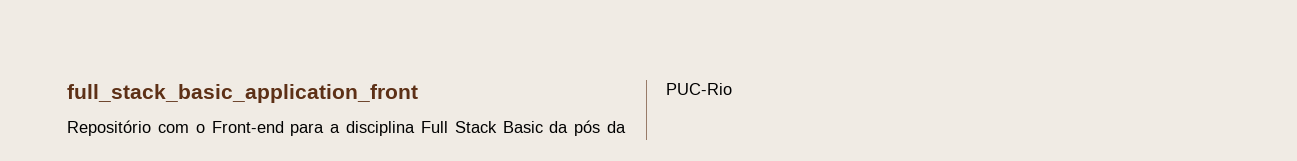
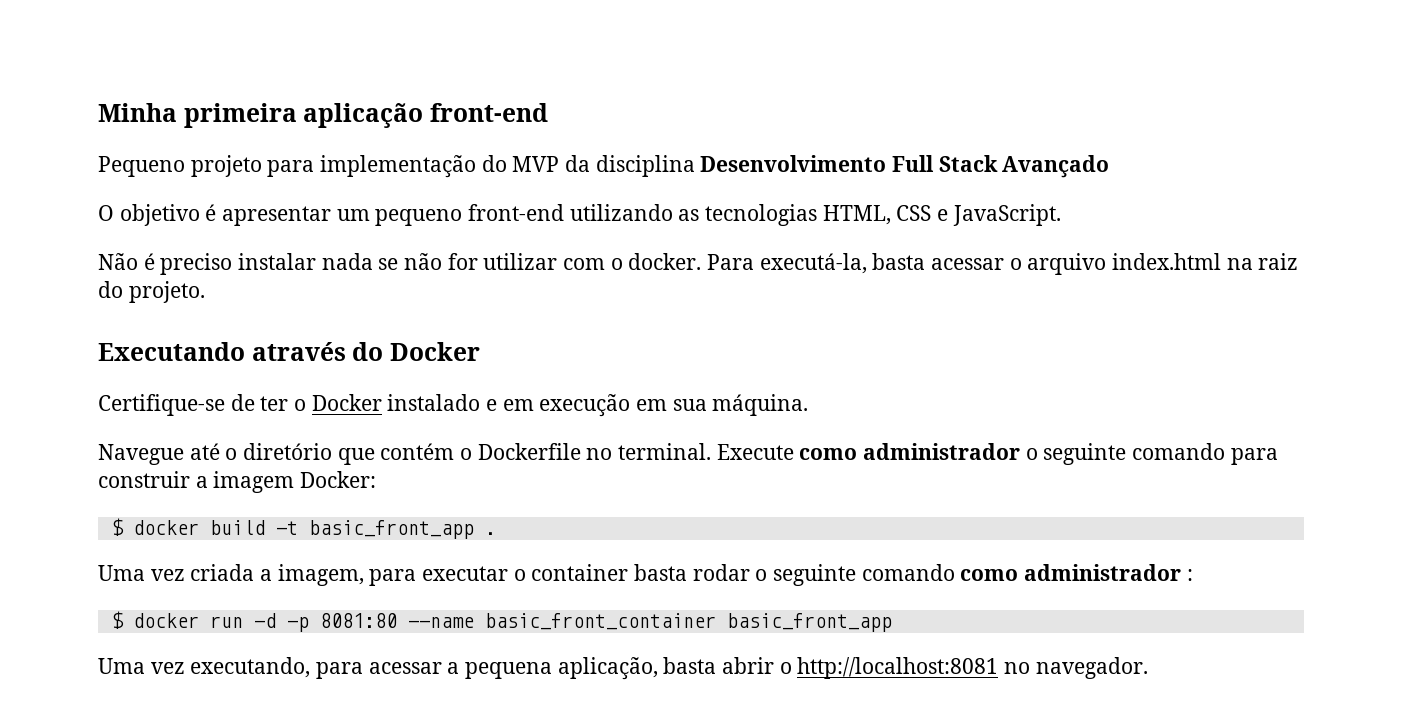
- full_stack_basic_application_front
- Repositório com o Front-end para a disciplina Full Stack Basic da pós da PUC-Rio
+ Minha primeira aplicação front-end
+ Pequeno projeto para implementação do MVP da disciplina Desenvolvimento Full Stack Avançado
+ O objetivo é apresentar um pequeno front-end utilizando as tecnologias HTML, CSS e JavaScript.
+ Não é preciso instalar nada se não for utilizar com o docker. Para executá-la, basta acessar o arquivo index.html na raiz do projeto.
+ Executando através do Docker
+ Certifique-se de ter o Docker instalado e em execução em sua máquina.
+ Navegue até o diretório que contém o Dockerfile no terminal. Execute como administrador o seguinte comando para construir a imagem Docker:
+ $ docker build -t basic_front_app .
+ Uma vez criada a imagem, para executar o container basta rodar o seguinte comando como administrador :
+ $ docker run -d -p 8081:80 --name basic_front_container basic_front_app
+ Uma vez executando, para acessar a pequena aplicação, basta abrir o http://localhost:8081 no navegador.

